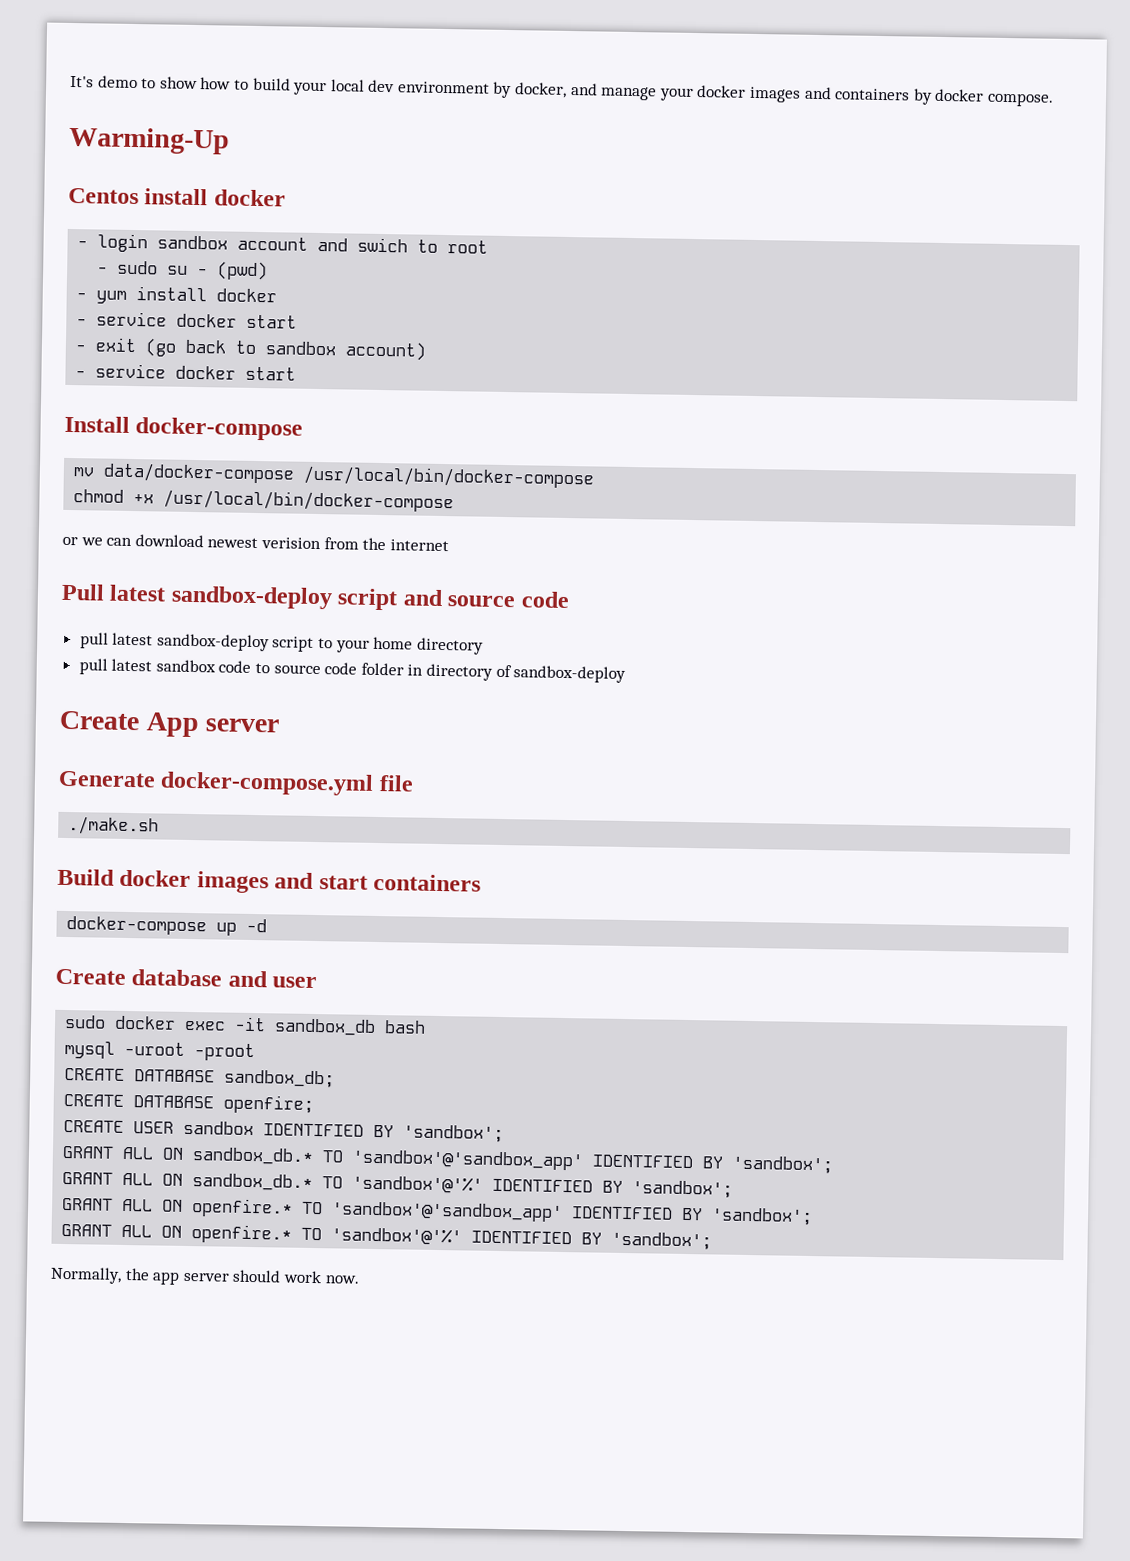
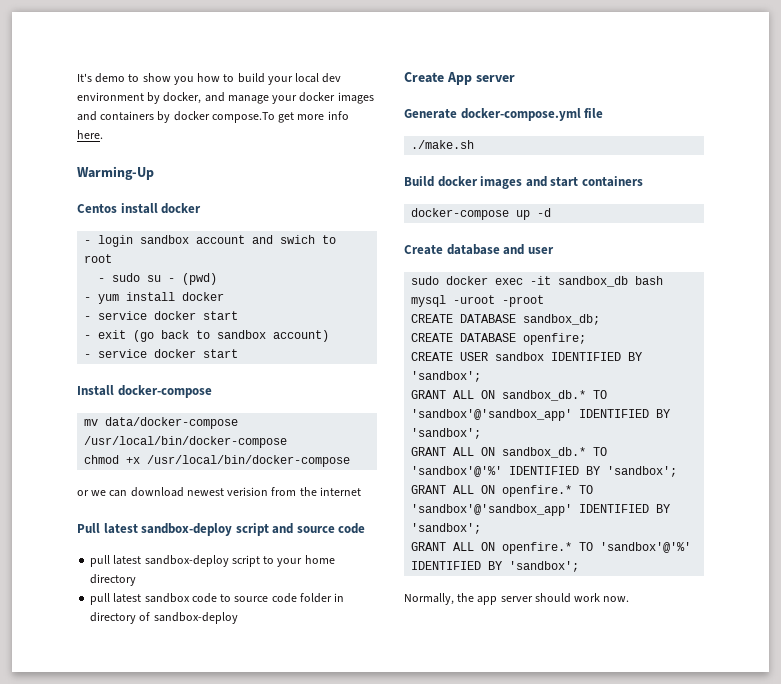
- It's demo to show how to build your local dev environment by docker, and manage your docker images and containers by docker compose.
+ It's demo to show you how to build your local dev environment by docker, and manage your docker images and containers by docker compose.To get more info here.

